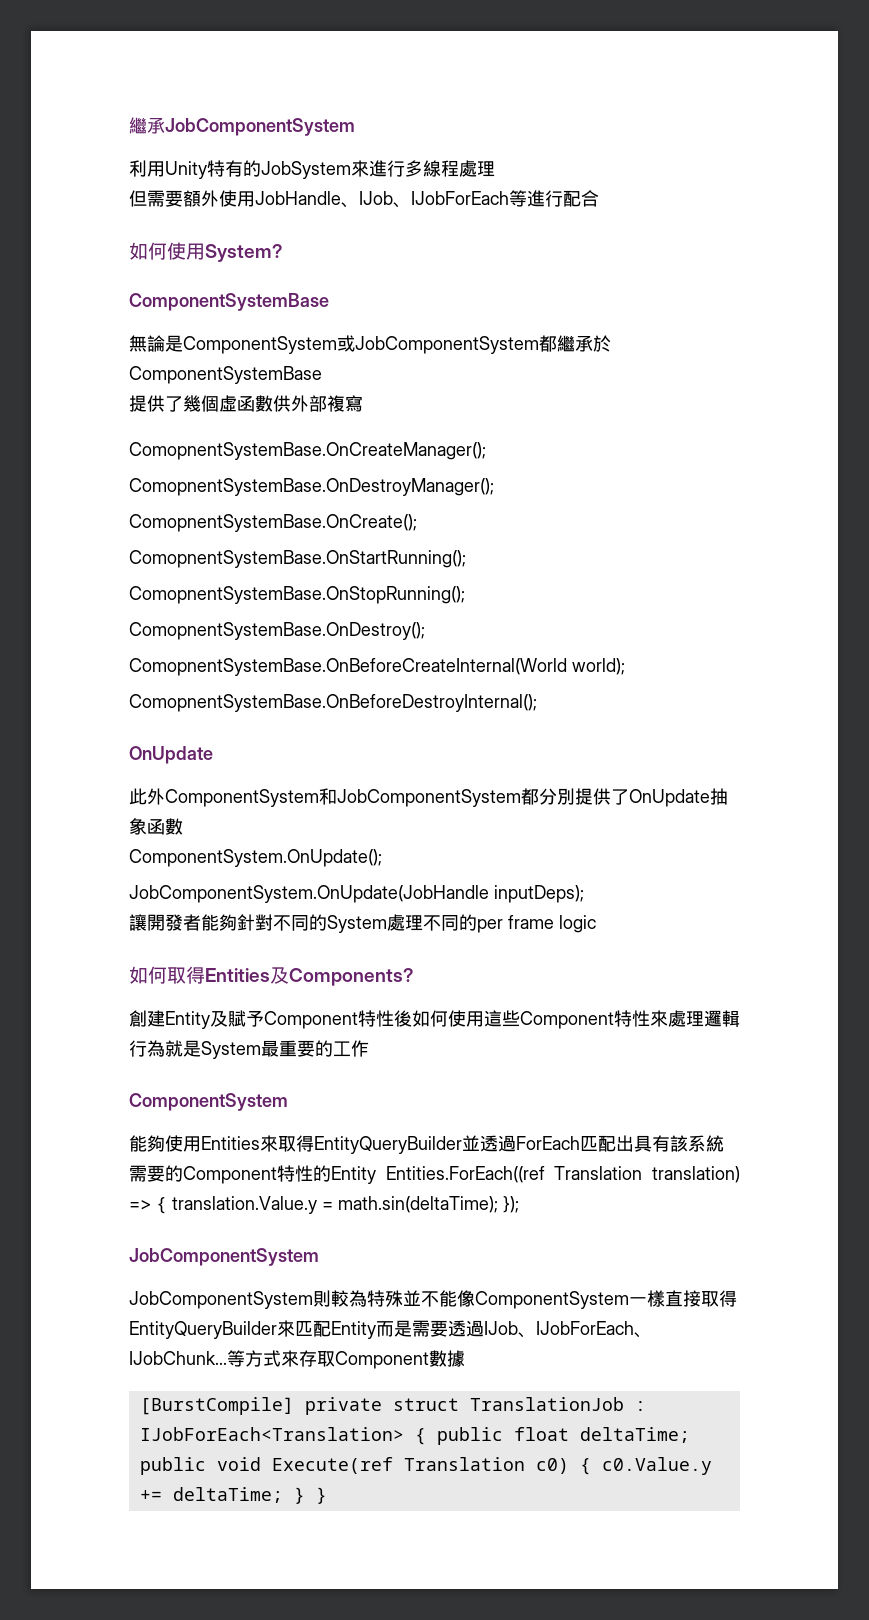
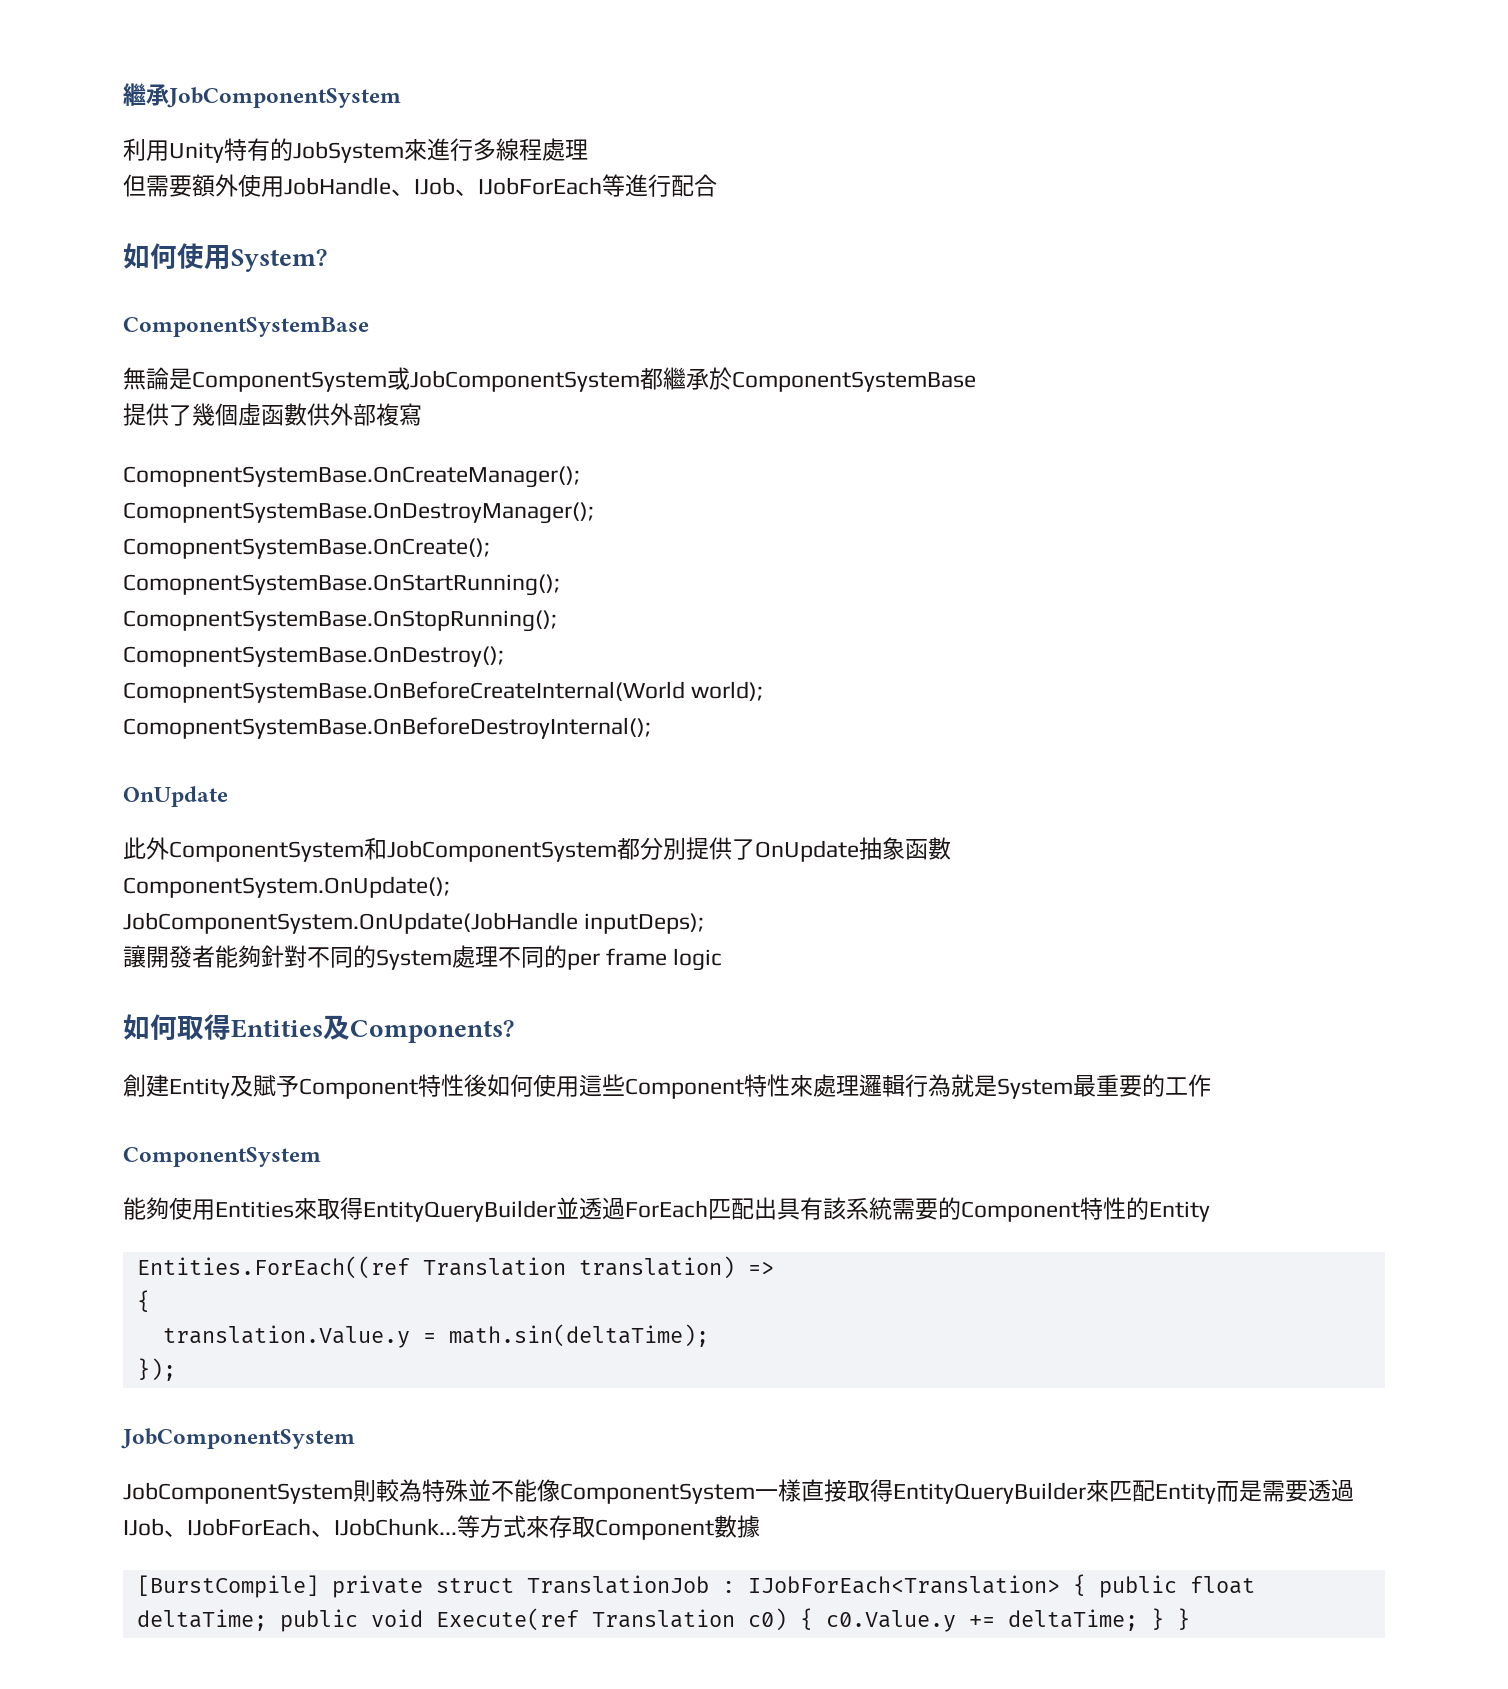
- 能夠使用Entities來取得EntityQueryBuilder並透過ForEach匹配出具有該系統需要的Component特性的Entity Entities.ForEach((ref Translation translation) => { translation.Value.y = math.sin(deltaTime); });
+ 能夠使用Entities來取得EntityQueryBuilder並透過ForEach匹配出具有該系統需要的Component特性的Entity
+ Entities.ForEach((ref Translation translation) =>
+ {
+ translation.Value.y = math.sin(deltaTime);
+ });

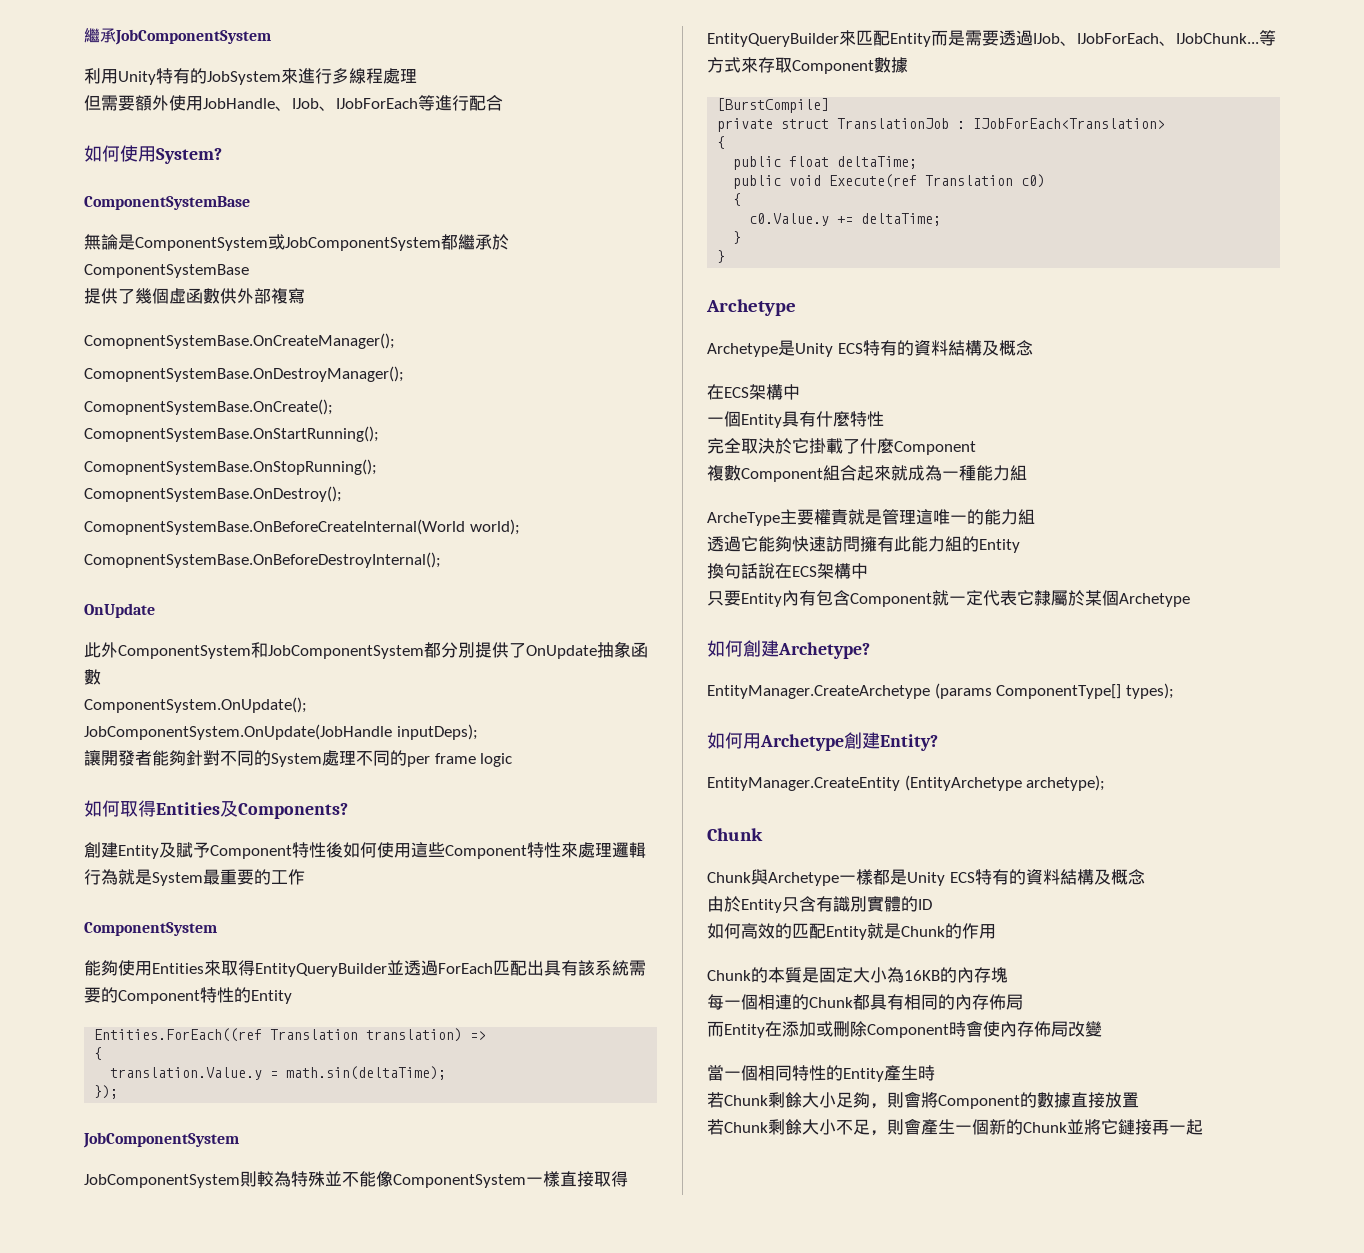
- [BurstCompile] private struct TranslationJob : IJobForEach<Translation> { public float deltaTime; public void Execute(ref Translation c0) { c0.Value.y += deltaTime; } }
+ [BurstCompile]
+ private struct TranslationJob : IJobForEach<Translation>
+ {
+ public float deltaTime;
+ public void Execute(ref Translation c0)
+ {
+ c0.Value.y += deltaTime;
+ }
+ }
+ Archetype
+ Archetype是Unity ECS特有的資料結構及概念
+ 在ECS架構中
+ 一個Entity具有什麼特性
+ 完全取決於它掛載了什麼Component
+ 複數Component組合起來就成為一種能力組
+ ArcheType主要權責就是管理這唯一的能力組
+ 透過它能夠快速訪問擁有此能力組的Entity
+ 換句話說在ECS架構中
+ 只要Entity內有包含Component就一定代表它隸屬於某個Archetype
+ 如何創建Archetype?
+ EntityManager.CreateArchetype (params ComponentType[] types);
+ 如何用Archetype創建Entity?
+ EntityManager.CreateEntity (EntityArchetype archetype);
+ Chunk
+ Chunk與Archetype一樣都是Unity ECS特有的資料結構及概念
+ 由於Entity只含有識別實體的ID
+ 如何高效的匹配Entity就是Chunk的作用
+ Chunk的本質是固定大小為16KB的內存塊
+ 每一個相連的Chunk都具有相同的內存佈局
+ 而Entity在添加或刪除Component時會使內存佈局改變
+ 當一個相同特性的Entity產生時
+ 若Chunk剩餘大小足夠，則會將Component的數據直接放置
+ 若Chunk剩餘大小不足，則會產生一個新的Chunk並將它鏈接再一起

